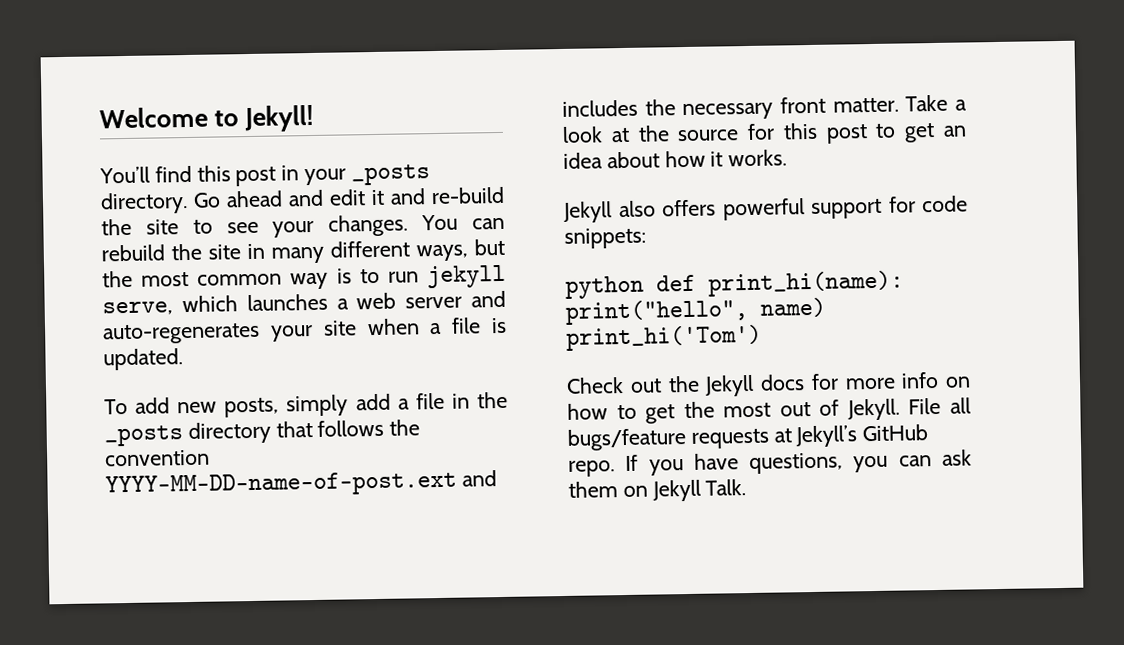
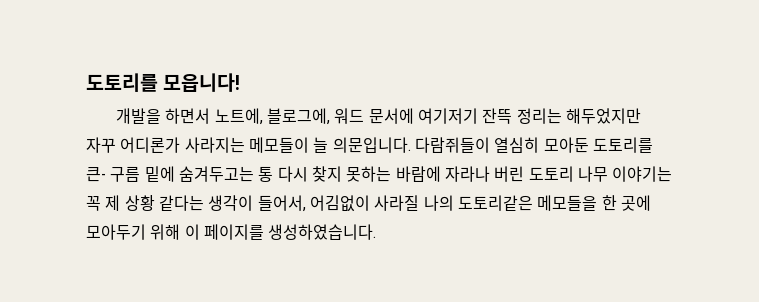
- Welcome to Jekyll!
- You’ll find this post in your _posts directory. Go ahead and edit it and re-build the site to see your changes. You can rebuild the site in many different ways, but the most common way is to run jekyll serve, which launches a web server and auto-regenerates your site when a file is updated.
- To add new posts, simply add a file in the _posts directory that follows the convention YYYY-MM-DD-name-of-post.ext and includes the necessary front matter. Take a look at the source for this post to get an idea about how it works.
- Jekyll also offers powerful support for code snippets:
- python def print_hi(name): print("hello", name) print_hi('Tom')
- Check out the Jekyll docs for more info on how to get the most out of Jekyll. File all bugs/feature requests at Jekyll’s GitHub repo. If you have questions, you can ask them on Jekyll Talk.
+ 도토리를 모읍니다!
+ 개발을 하면서 노트에, 블로그에, 워드 문서에 여기저기 잔뜩 정리는 해두었지만 자꾸 어디론가 사라지는 메모들이 늘 의문입니다. 다람쥐들이 열심히 모아둔 도토리를 큰- 구름 밑에 숨겨두고는 통 다시 찾지 못하는 바람에 자라나 버린 도토리 나무 이야기는 꼭 제 상황 같다는 생각이 들어서, 어김없이 사라질 나의 도토리같은 메모들을 한 곳에 모아두기 위해 이 페이지를 생성하였습니다.

